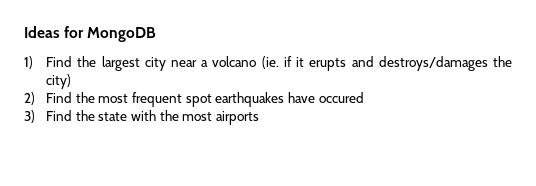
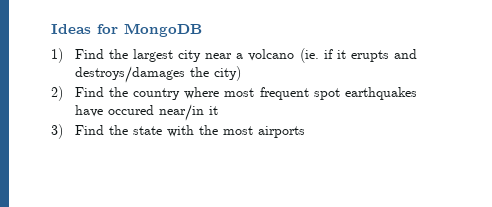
- 2) Find the most frequent spot earthquakes have occured
+ 2) Find the country where most frequent spot earthquakes have occured near/in it

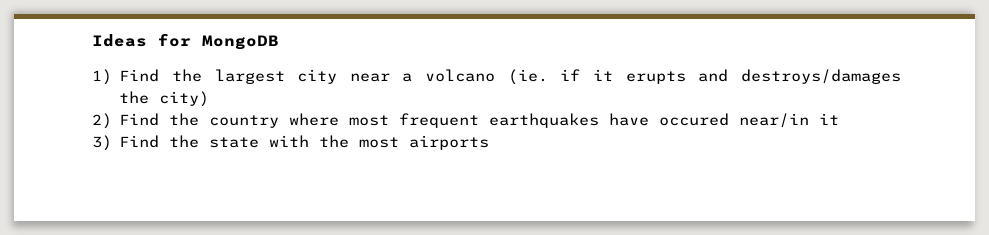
- 2) Find the country where most frequent spot earthquakes have occured near/in it
+ 2) Find the country where most frequent earthquakes have occured near/in it

